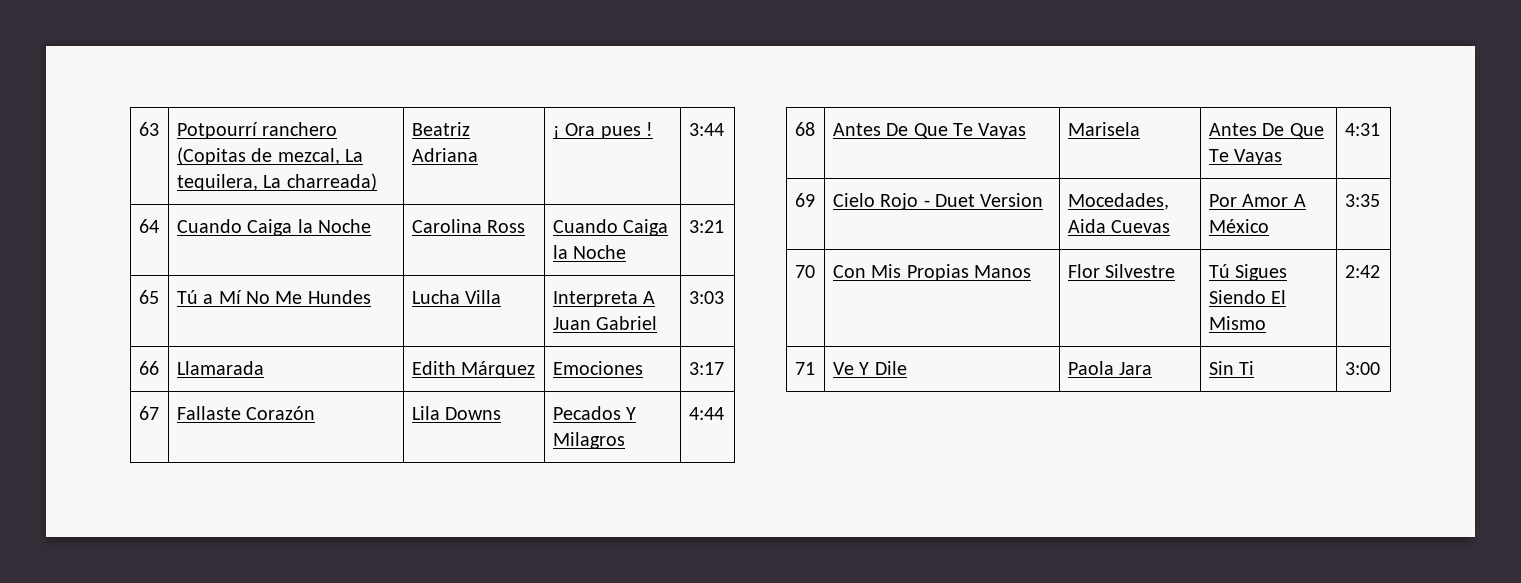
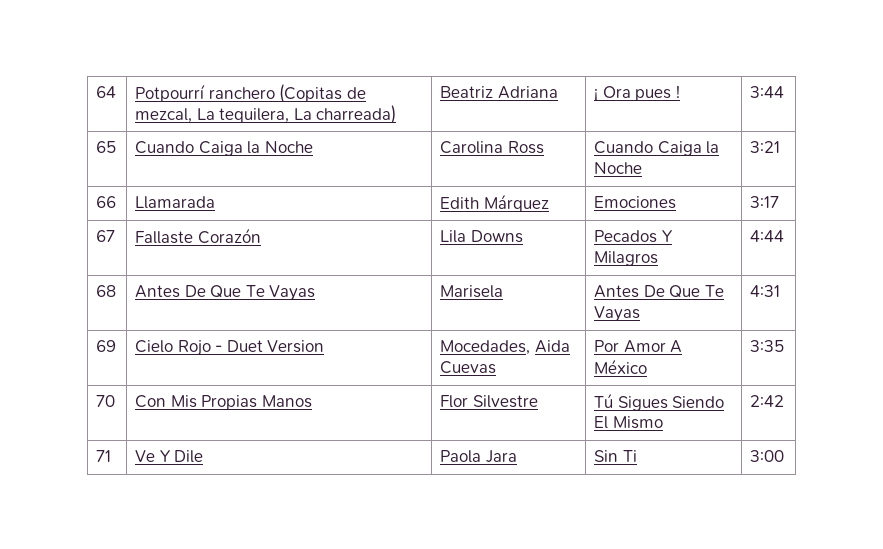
- 63 | Potpourrí ranchero (Copitas de mezcal, La tequilera, La charreada) | Beatriz Adriana | ¡ Ora pues ! | 3:44
+ 64 | Potpourrí ranchero (Copitas de mezcal, La tequilera, La charreada) | Beatriz Adriana | ¡ Ora pues ! | 3:44
- 64 | Cuando Caiga la Noche | Carolina Ross | Cuando Caiga la Noche | 3:21
+ 65 | Cuando Caiga la Noche | Carolina Ross | Cuando Caiga la Noche | 3:21
- 65 | Tú a Mí No Me Hundes | Lucha Villa | Interpreta A Juan Gabriel | 3:03

